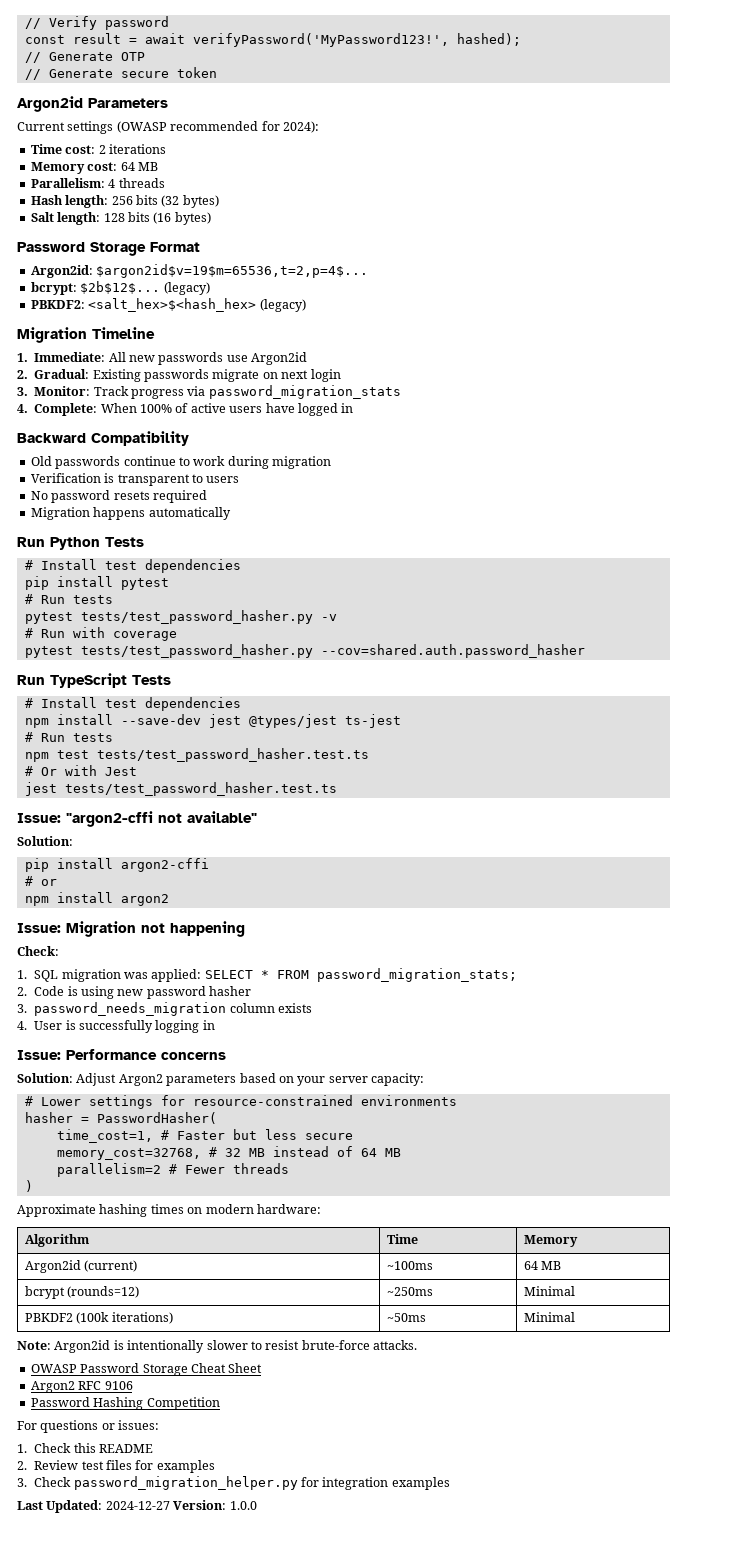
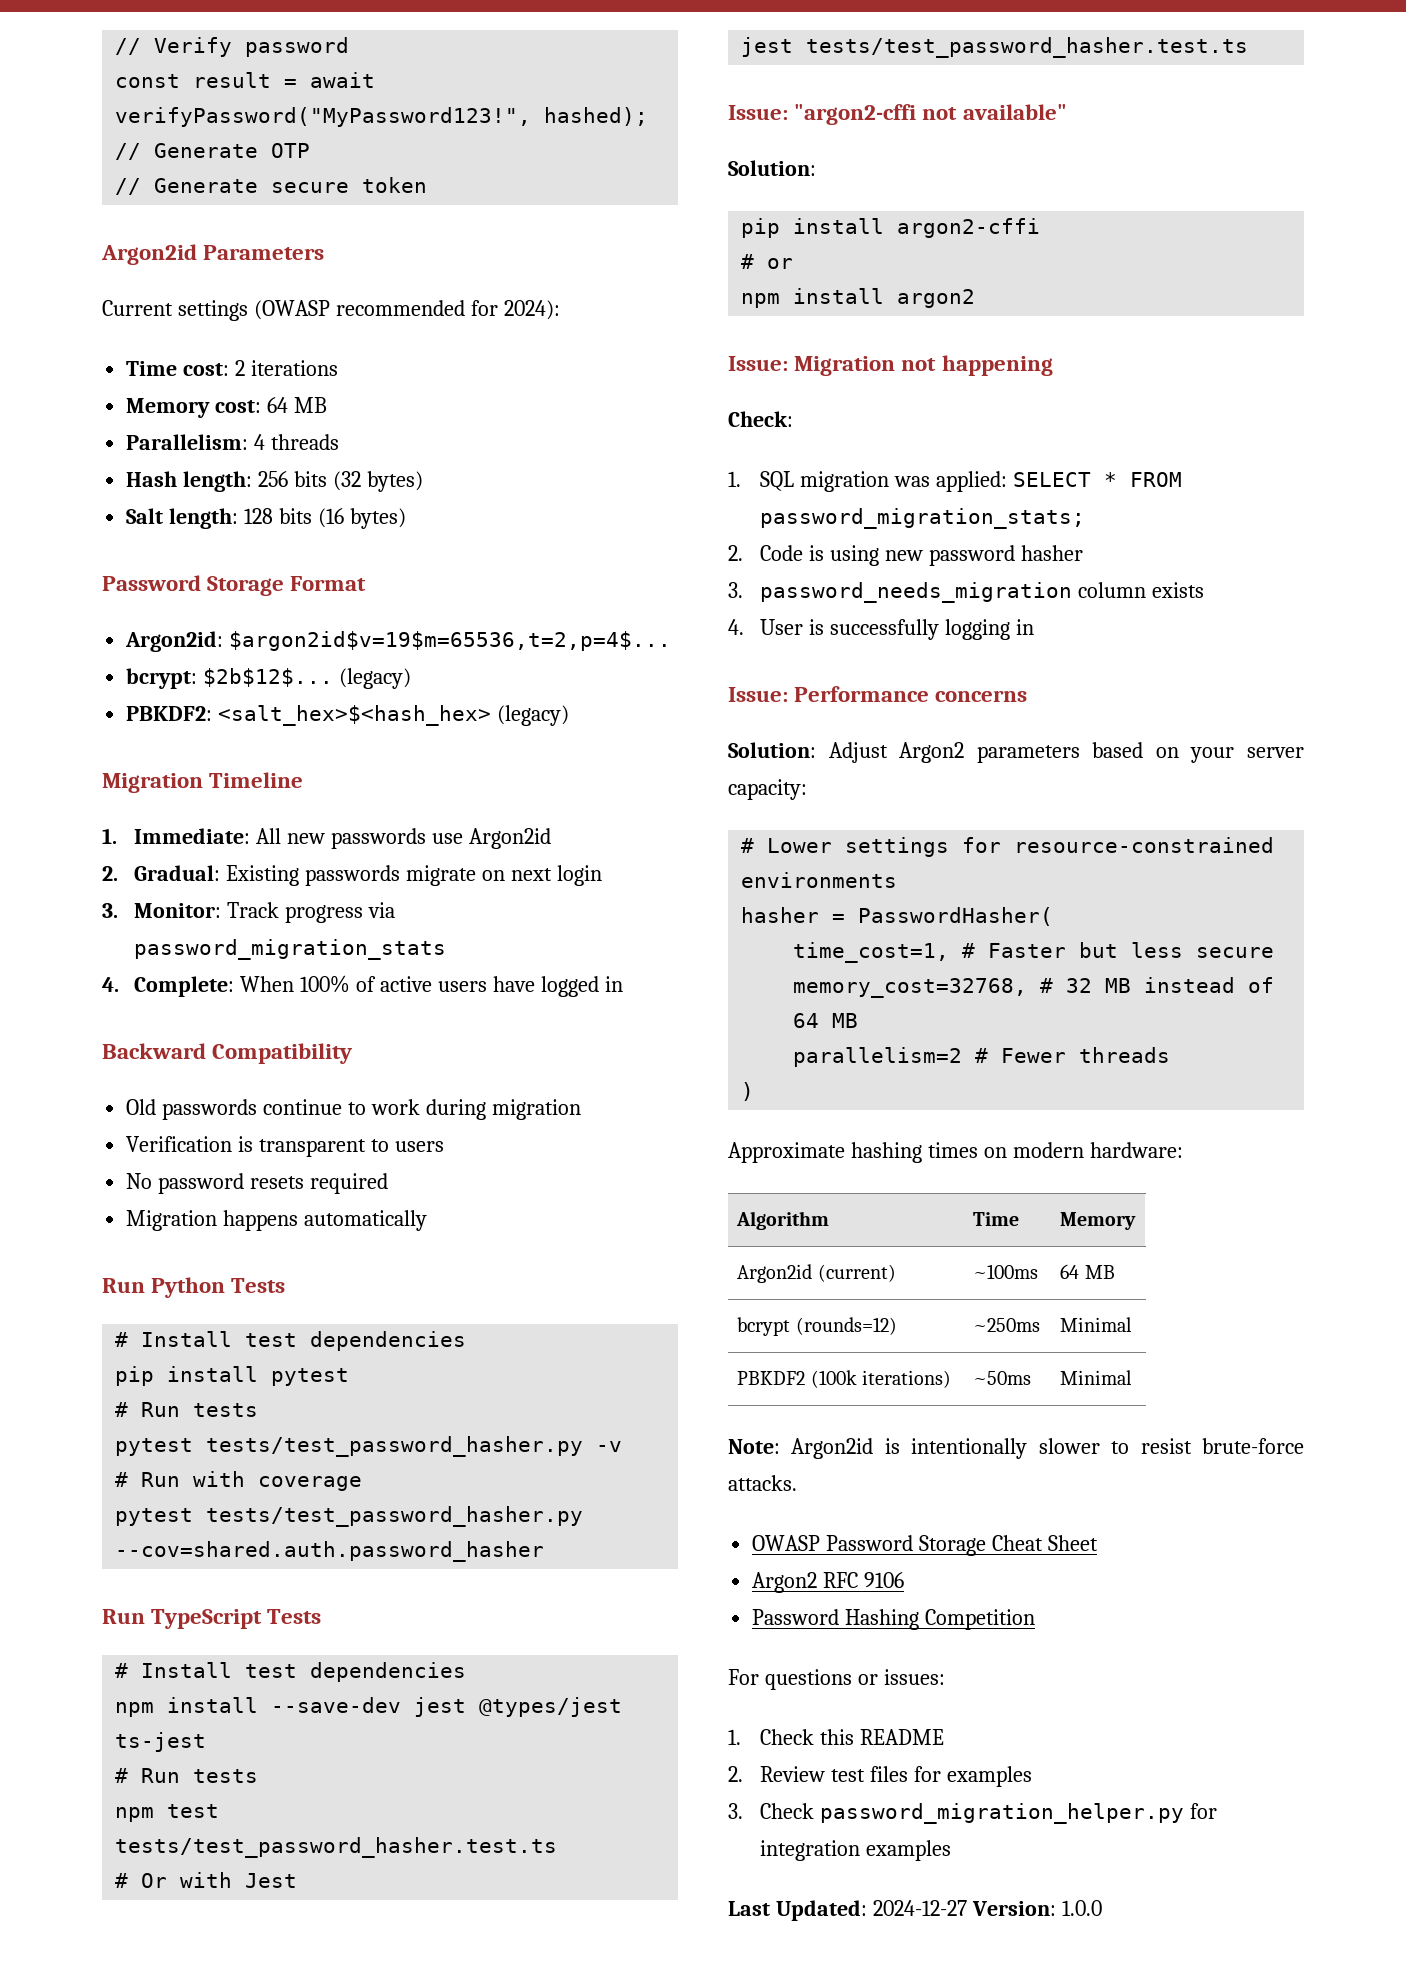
- const result = await verifyPassword('MyPassword123!', hashed);
+ const result = await verifyPassword("MyPassword123!", hashed);

